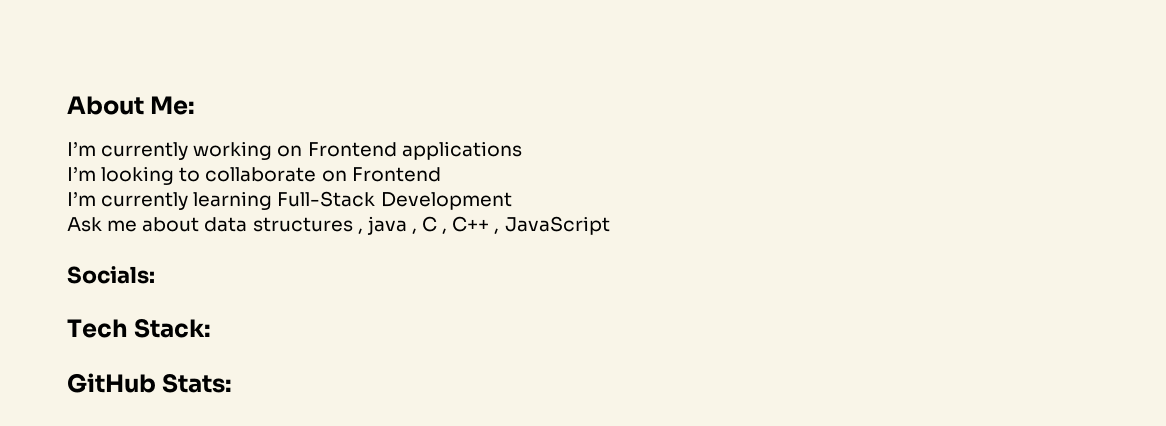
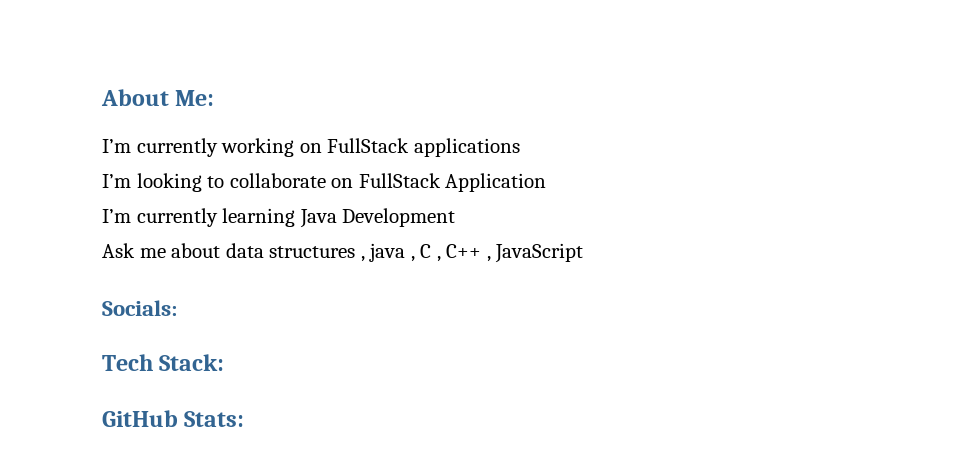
- I’m currently working on Frontend applications
+ I’m currently working on FullStack applications
- I’m looking to collaborate on Frontend
+ I’m looking to collaborate on FullStack Application
- I’m currently learning Full-Stack Development
+ I’m currently learning Java Development

